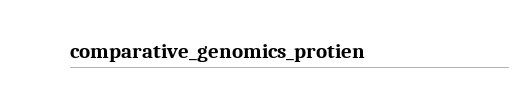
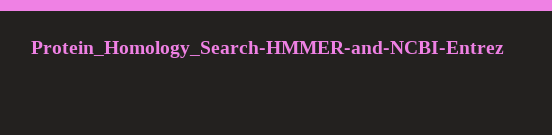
- comparative_genomics_protien
+ Protein_Homology_Search-HMMER-and-NCBI-Entrez

